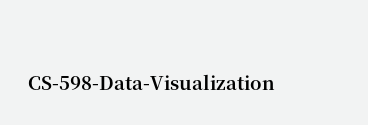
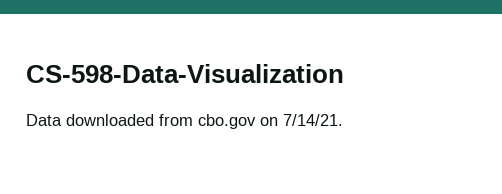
+ Data downloaded from cbo.gov on 7/14/21.

